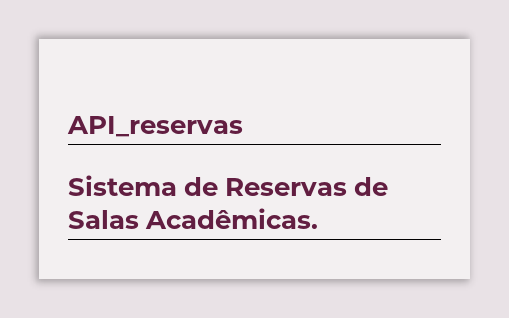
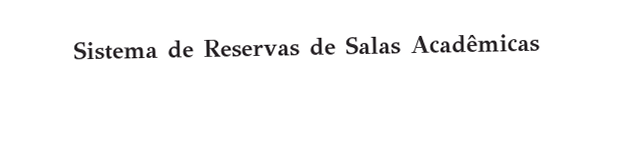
- API_reservas
- Sistema de Reservas de Salas Acadêmicas.
+ Sistema de Reservas de Salas Acadêmicas

